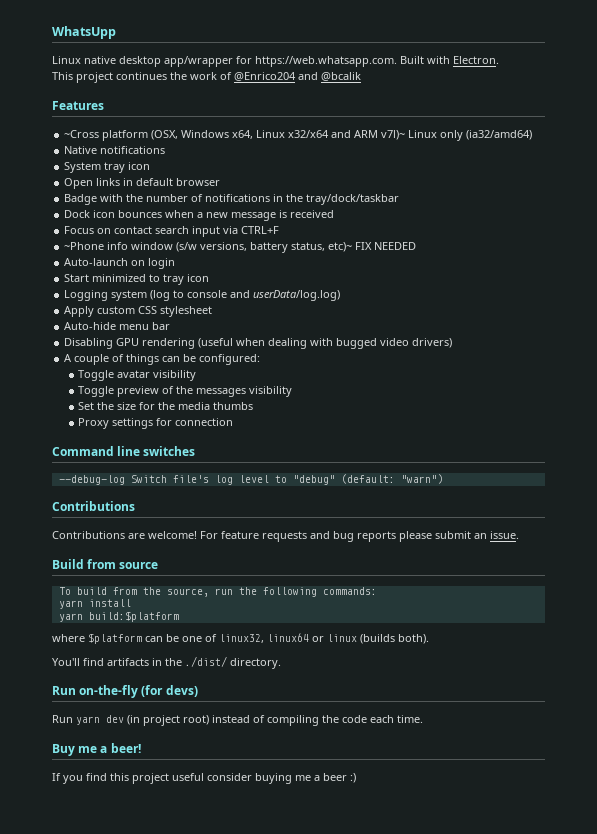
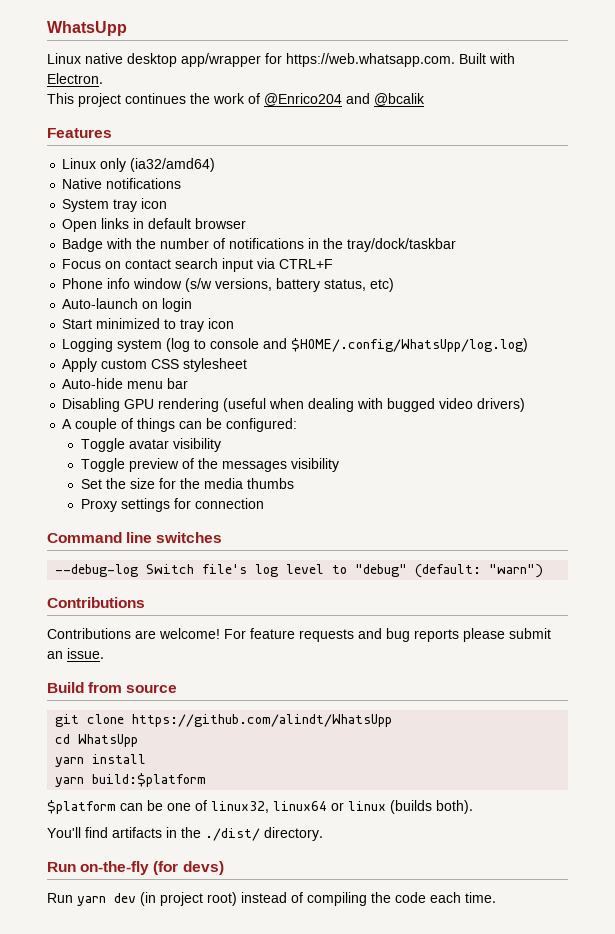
- ~Cross platform (OSX, Windows x64, Linux x32/x64 and ARM v7l)~ Linux only (ia32/amd64)
+ Linux only (ia32/amd64)
- Dock icon bounces when a new message is received
- ~Phone info window (s/w versions, battery status, etc)~ FIX NEEDED
+ Phone info window (s/w versions, battery status, etc)
- Logging system (log to console and userData/log.log)
+ Logging system (log to console and $HOME/.config/WhatsUpp/log.log)
- To build from the source, run the following commands:
+ git clone https://github.com/alindt/WhatsUpp
+ cd WhatsUpp
- where $platform can be one of linux32, linux64 or linux (builds both).
+ $platform can be one of linux32, linux64 or linux (builds both).
- Buy me a beer!
- If you find this project useful consider buying me a beer :)

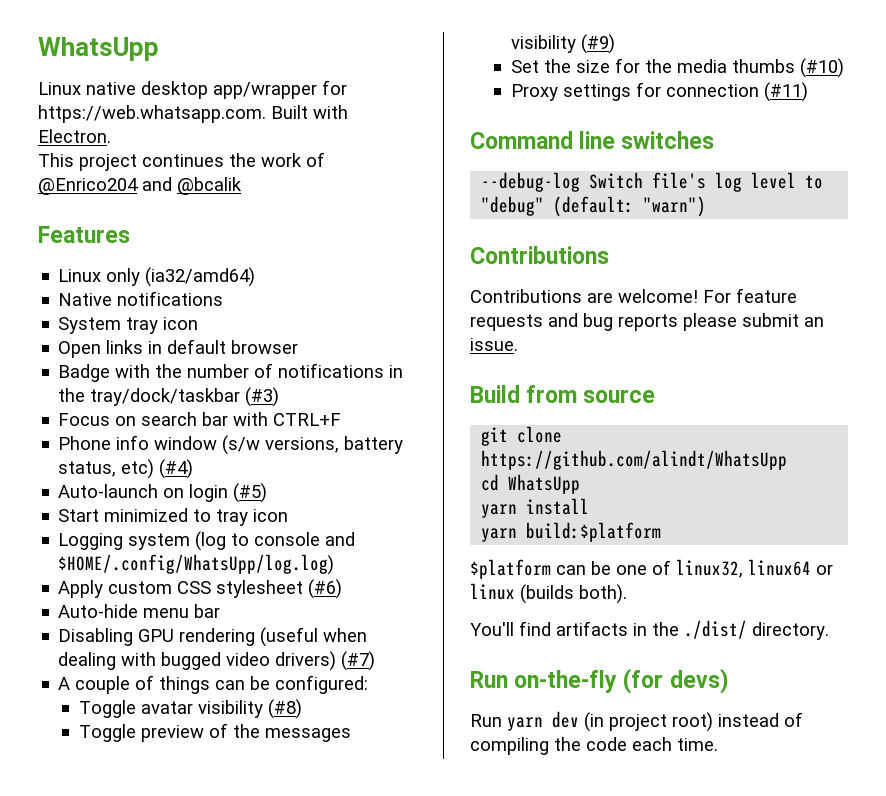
- Badge with the number of notifications in the tray/dock/taskbar
+ Badge with the number of notifications in the tray/dock/taskbar (#3)
- Focus on contact search input via CTRL+F
+ Focus on search bar with CTRL+F
- Phone info window (s/w versions, battery status, etc)
+ Phone info window (s/w versions, battery status, etc) (#4)
- Auto-launch on login
+ Auto-launch on login (#5)
- Apply custom CSS stylesheet
+ Apply custom CSS stylesheet (#6)
- Disabling GPU rendering (useful when dealing with bugged video drivers)
+ Disabling GPU rendering (useful when dealing with bugged video drivers) (#7)
- Toggle avatar visibility
+ Toggle avatar visibility (#8)
- Toggle preview of the messages visibility
+ Toggle preview of the messages visibility (#9)
- Set the size for the media thumbs
+ Set the size for the media thumbs (#10)
- Proxy settings for connection
+ Proxy settings for connection (#11)

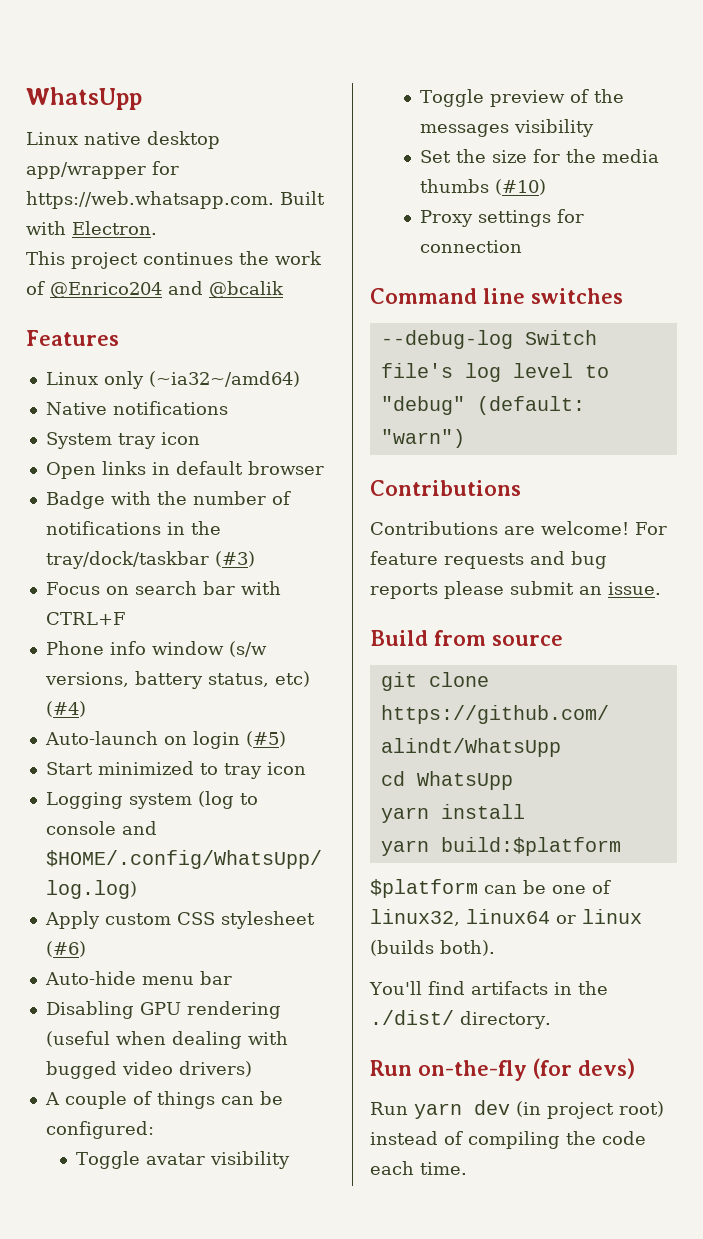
- Linux only (ia32/amd64)
+ Linux only (~ia32~/amd64)
- Disabling GPU rendering (useful when dealing with bugged video drivers) (#7)
+ Disabling GPU rendering (useful when dealing with bugged video drivers)
- Toggle avatar visibility (#8)
+ Toggle avatar visibility
- Toggle preview of the messages visibility (#9)
+ Toggle preview of the messages visibility
- Proxy settings for connection (#11)
+ Proxy settings for connection

